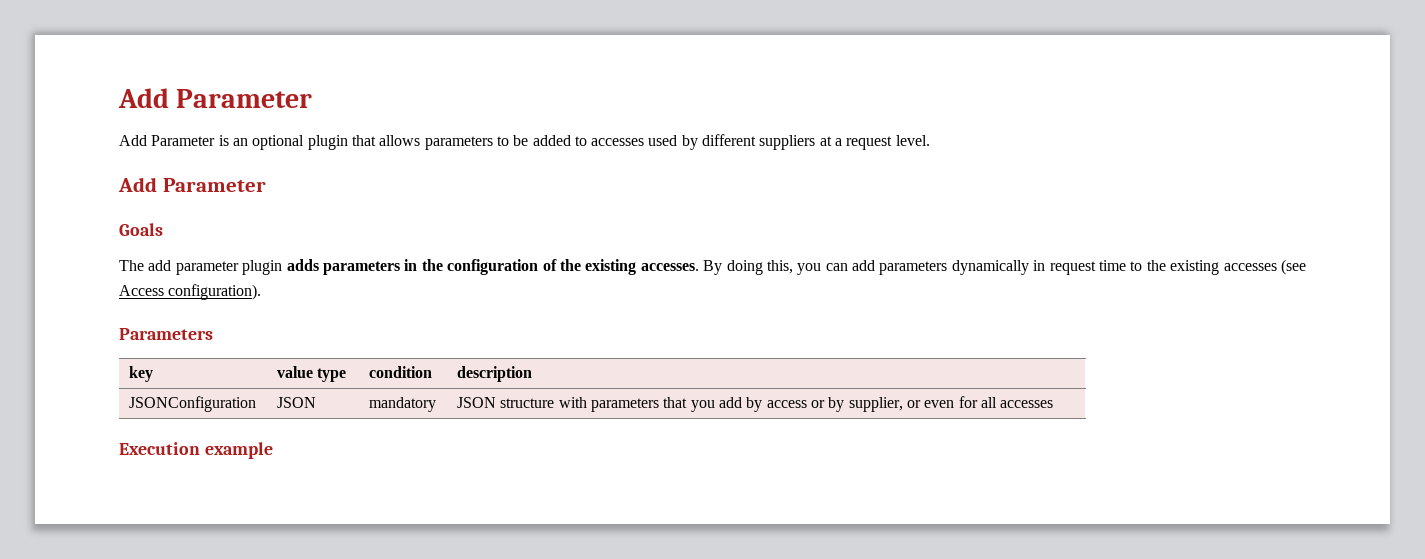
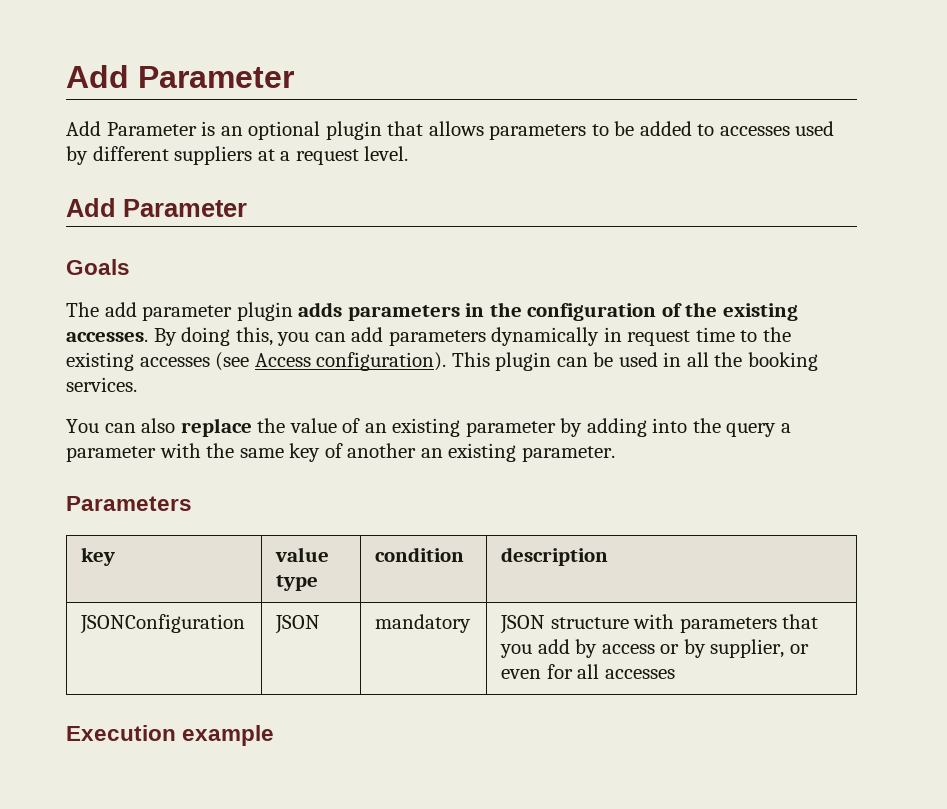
+ This plugin can be used in all the booking services.
+ You can also replace the value of an existing parameter by adding into the query a parameter with the same key of another an existing parameter.

